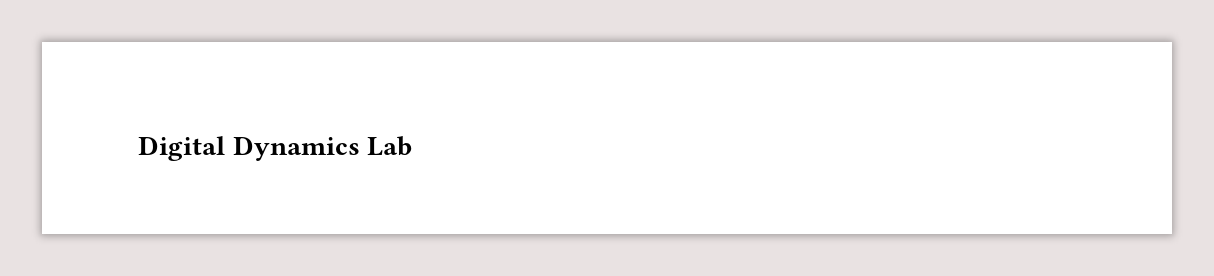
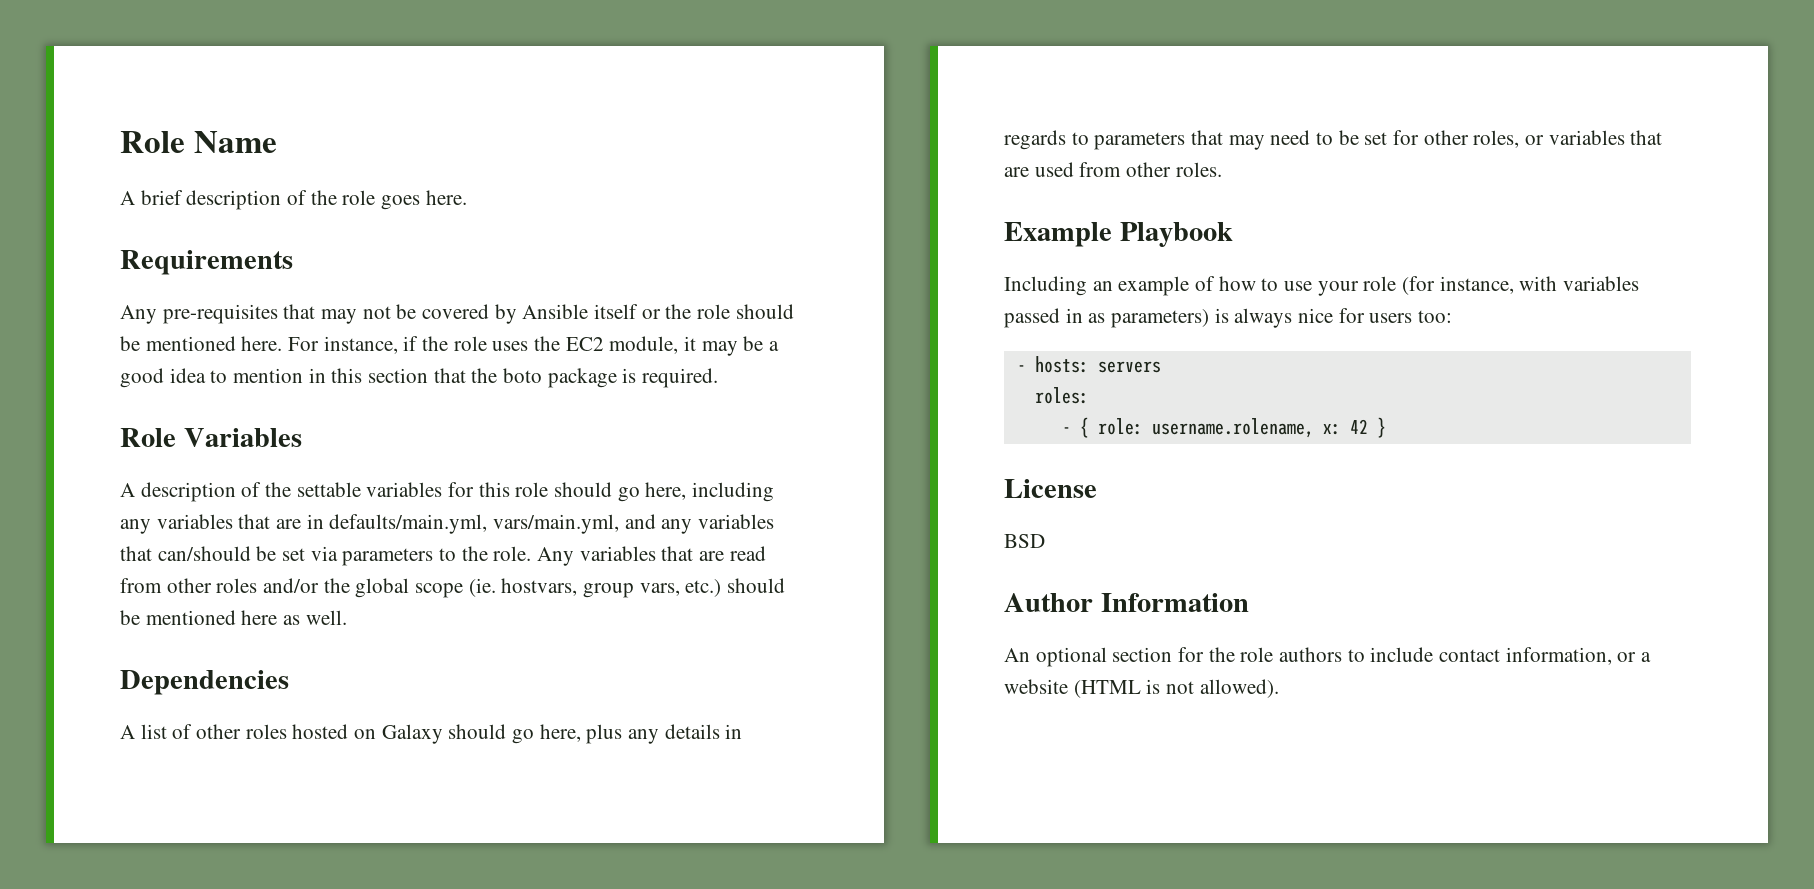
- Digital Dynamics Lab
+ Role Name
+ A brief description of the role goes here.
+ Requirements
+ Any pre-requisites that may not be covered by Ansible itself or the role should be mentioned here. For instance, if the role uses the EC2 module, it may be a good idea to mention in this section that the boto package is required.
+ Role Variables
+ A description of the settable variables for this role should go here, including any variables that are in defaults/main.yml, vars/main.yml, and any variables that can/should be set via parameters to the role. Any variables that are read from other roles and/or the global scope (ie. hostvars, group vars, etc.) should be mentioned here as well.
+ Dependencies
+ A list of other roles hosted on Galaxy should go here, plus any details in regards to parameters that may need to be set for other roles, or variables that are used from other roles.
+ Example Playbook
+ Including an example of how to use your role (for instance, with variables passed in as parameters) is always nice for users too:
+ - hosts: servers
+ roles:
+ - { role: username.rolename, x: 42 }
+ License
+ BSD
+ Author Information
+ An optional section for the role authors to include contact information, or a website (HTML is not allowed).

